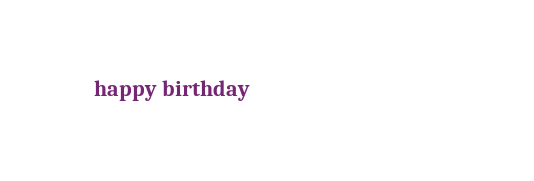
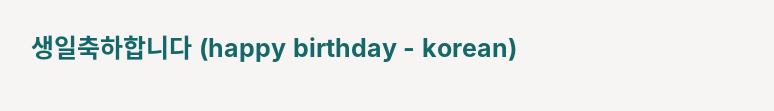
- happy birthday
+ 생일축하합니다 (happy birthday - korean)

